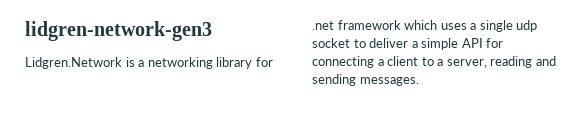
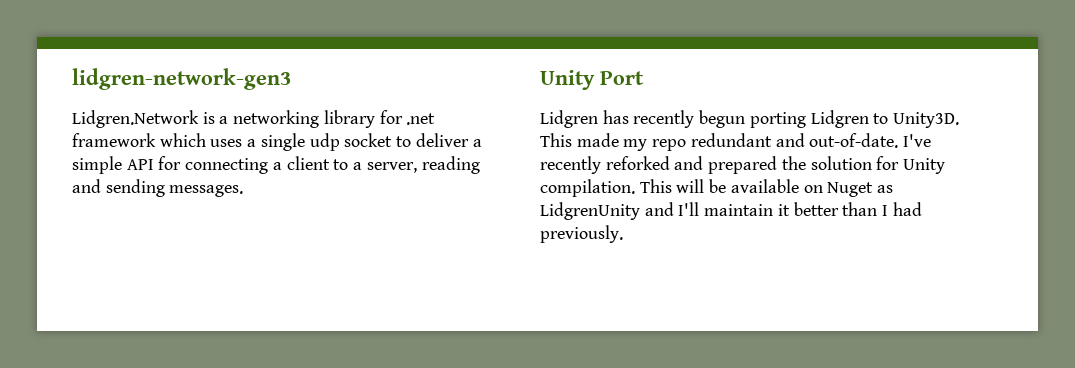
+ Unity Port
+ Lidgren has recently begun porting Lidgren to Unity3D. This made my repo redundant and out-of-date. I've recently reforked and prepared the solution for Unity compilation. This will be available on Nuget as LidgrenUnity and I'll maintain it better than I had previously.

